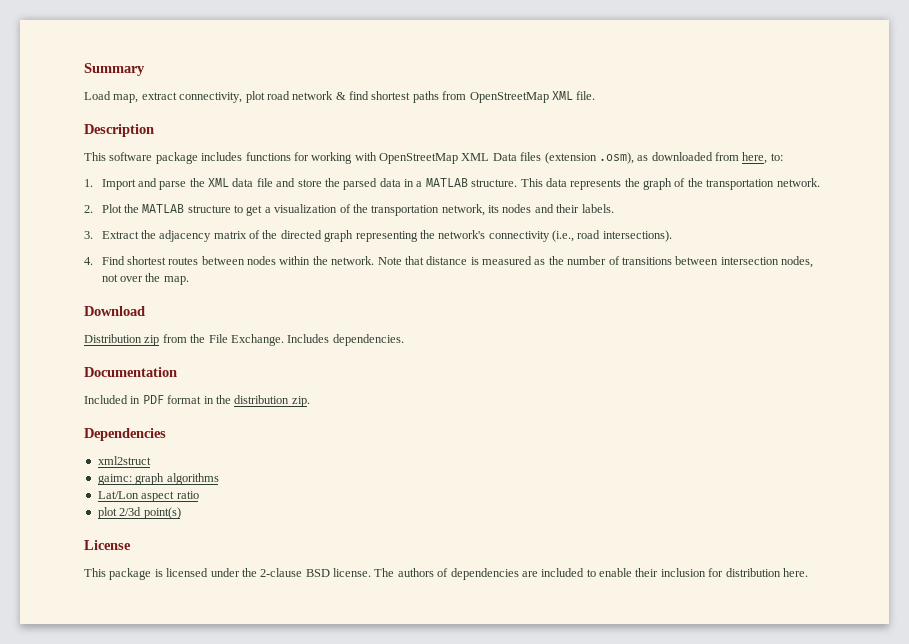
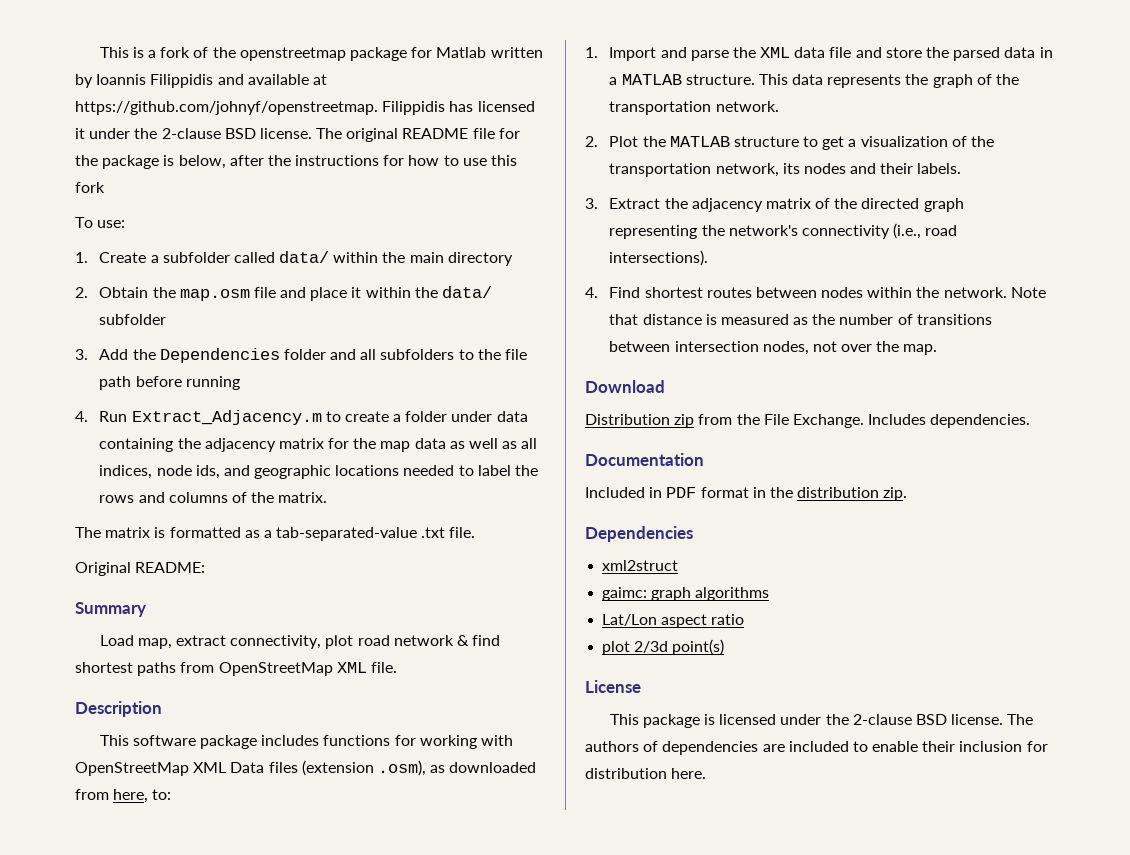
+ This is a fork of the openstreetmap package for Matlab written by Ioannis Filippidis and available at https://github.com/johnyf/openstreetmap. Filippidis has licensed it under the 2-clause BSD license. The original README file for the package is below, after the instructions for how to use this fork
+ To use:
+ 1. Create a subfolder called data/ within the main directory
+ 2. Obtain the map.osm file and place it within the data/ subfolder
+ 3. Add the Dependencies folder and all subfolders to the file path before running
+ 4. Run Extract_Adjacency.m to create a folder under data containing the adjacency matrix for the map data as well as all indices, node ids, and geographic locations needed to label the rows and columns of the matrix.
+ The matrix is formatted as a tab-separated-value .txt file.
+ Original README:

